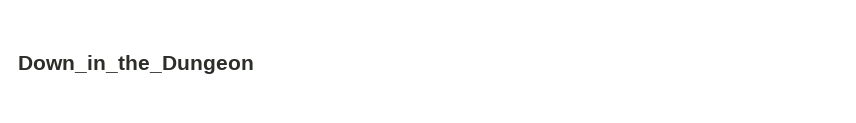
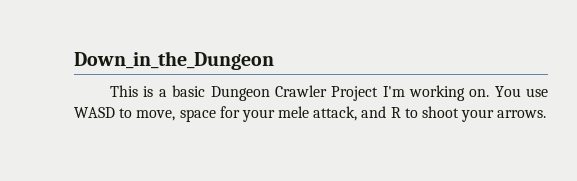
+ This is a basic Dungeon Crawler Project I'm working on. You use WASD to move, space for your mele attack, and R to shoot your arrows.

